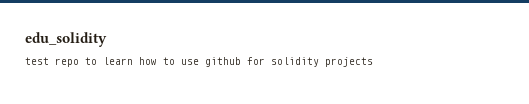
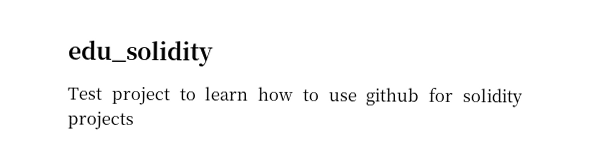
- test repo to learn how to use github for solidity projects
+ Test project to learn how to use github for solidity projects

